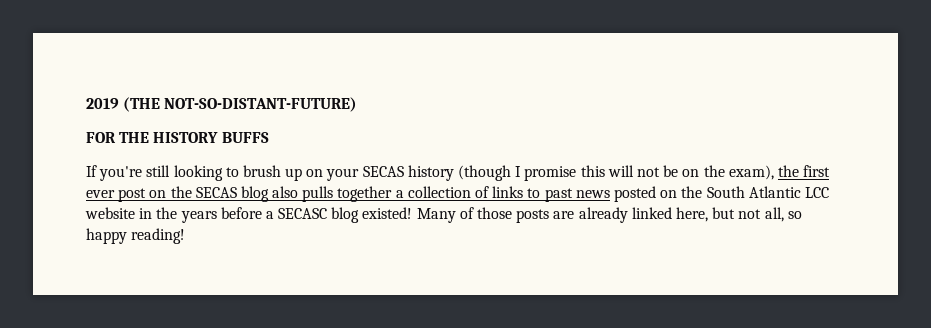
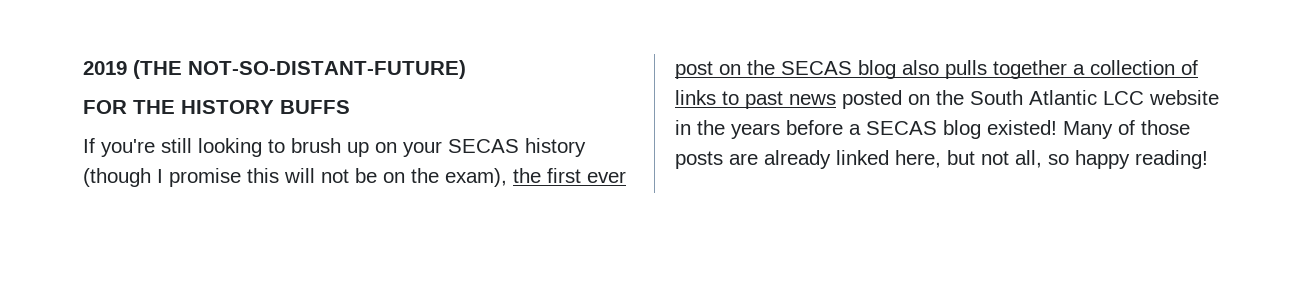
- If you're still looking to brush up on your SECAS history (though I promise this will not be on the exam), the first ever post on the SECAS blog also pulls together a collection of links to past news posted on the South Atlantic LCC website in the years before a SECASC blog existed!
+ If you're still looking to brush up on your SECAS history (though I promise this will not be on the exam), the first ever post on the SECAS blog also pulls together a collection of links to past news posted on the South Atlantic LCC website in the years before a SECAS blog existed!

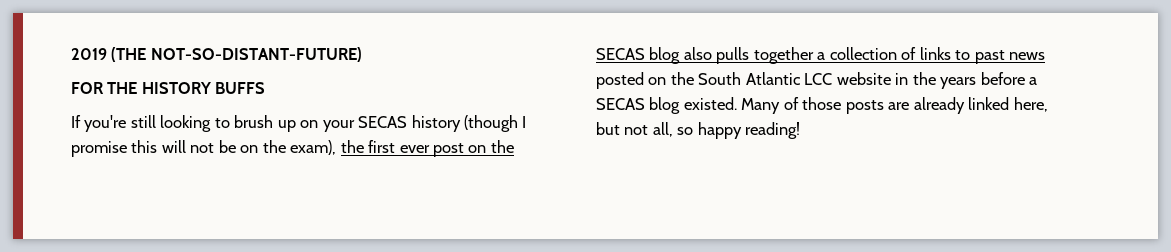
- If you're still looking to brush up on your SECAS history (though I promise this will not be on the exam), the first ever post on the SECAS blog also pulls together a collection of links to past news posted on the South Atlantic LCC website in the years before a SECAS blog existed!
+ If you're still looking to brush up on your SECAS history (though I promise this will not be on the exam), the first ever post on the SECAS blog also pulls together a collection of links to past news posted on the South Atlantic LCC website in the years before a SECAS blog existed.

